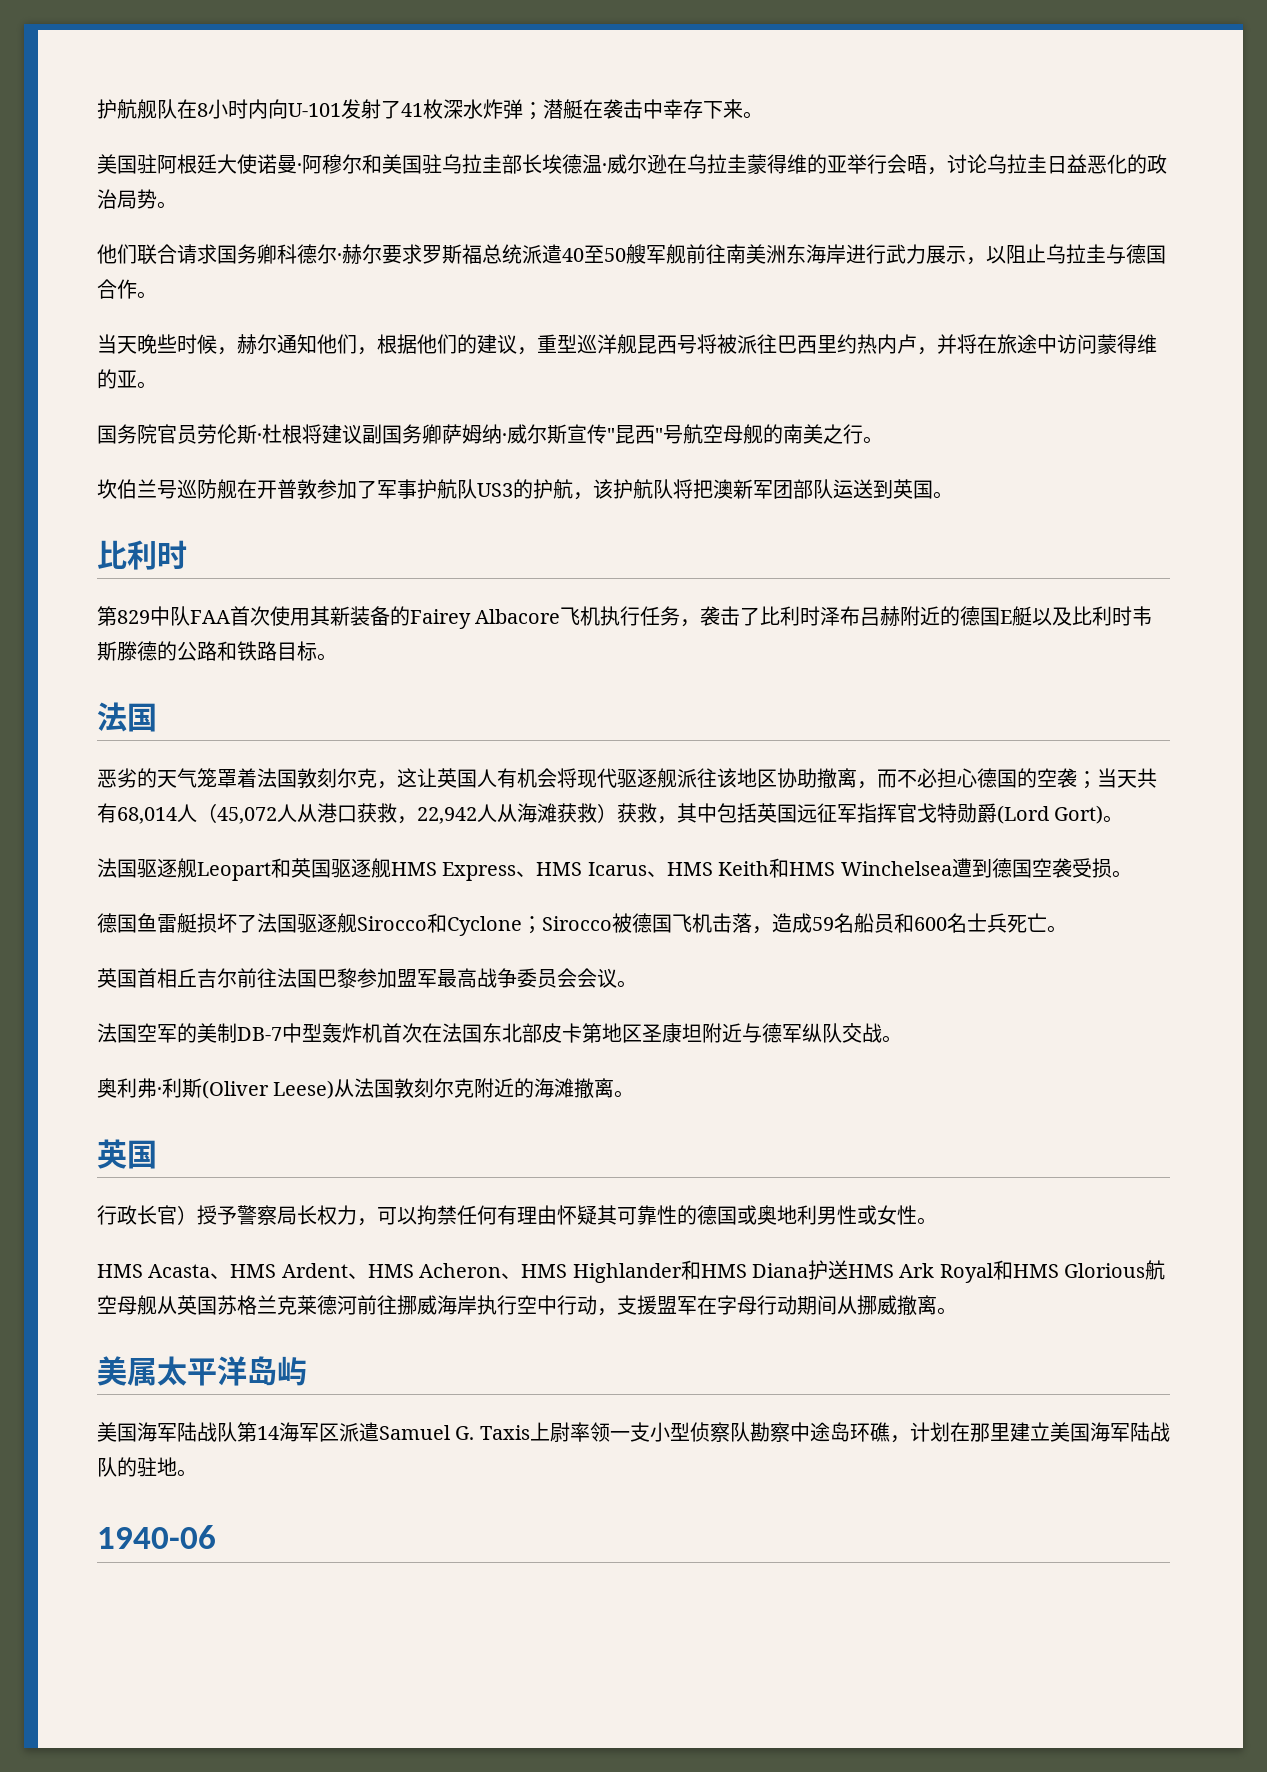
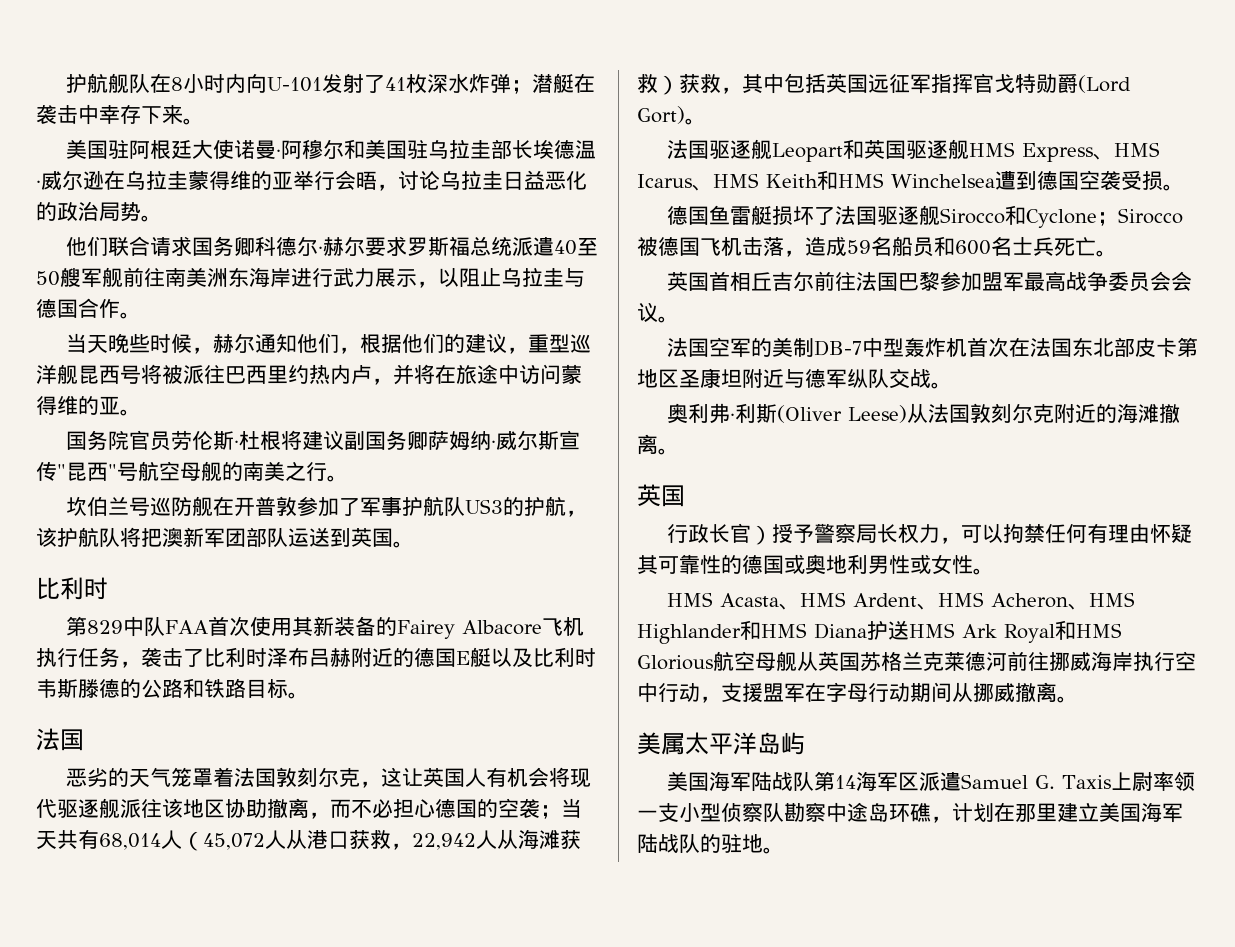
- 1940-06

